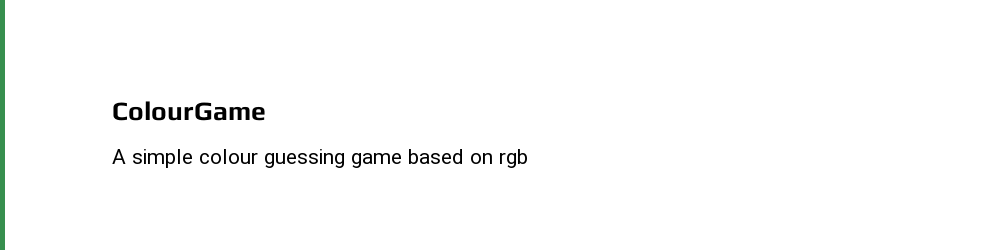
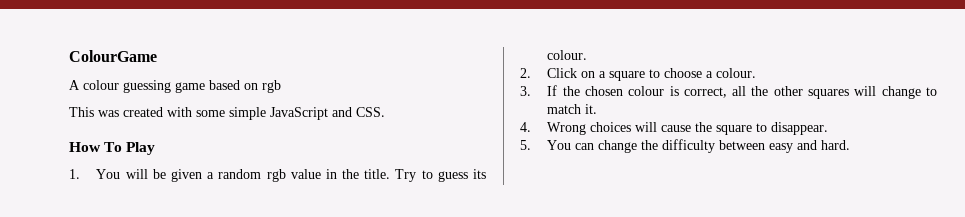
- A simple colour guessing game based on rgb
+ A colour guessing game based on rgb
+ This was created with some simple JavaScript and CSS.
+ How To Play
+ 1. You will be given a random rgb value in the title. Try to guess its colour.
+ 2. Click on a square to choose a colour.
+ 3. If the chosen colour is correct, all the other squares will change to match it.
+ 4. Wrong choices will cause the square to disappear.
+ 5. You can change the difficulty between easy and hard.

